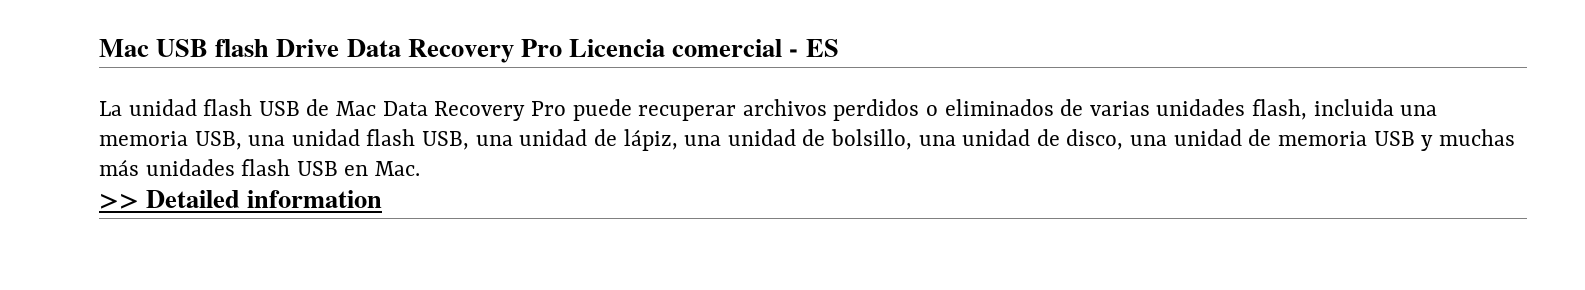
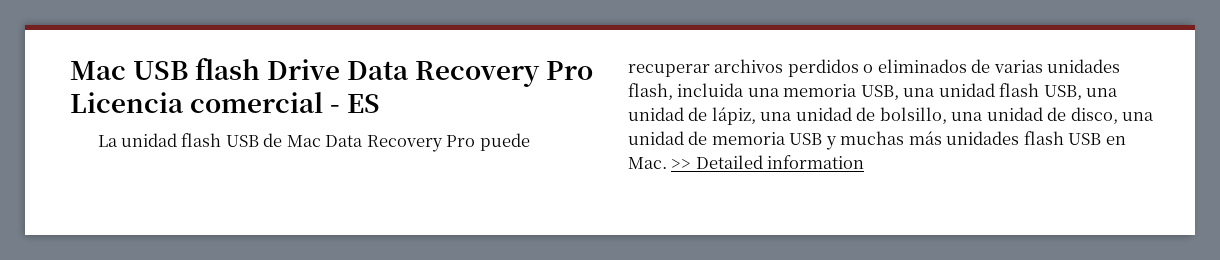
- La unidad flash USB de Mac Data Recovery Pro puede recuperar archivos perdidos o eliminados de varias unidades flash, incluida una memoria USB, una unidad flash USB, una unidad de lápiz, una unidad de bolsillo, una unidad de disco, una unidad de memoria USB y muchas más unidades flash USB en Mac.
- >> Detailed information
+ La unidad flash USB de Mac Data Recovery Pro puede recuperar archivos perdidos o eliminados de varias unidades flash, incluida una memoria USB, una unidad flash USB, una unidad de lápiz, una unidad de bolsillo, una unidad de disco, una unidad de memoria USB y muchas más unidades flash USB en Mac. >> Detailed information

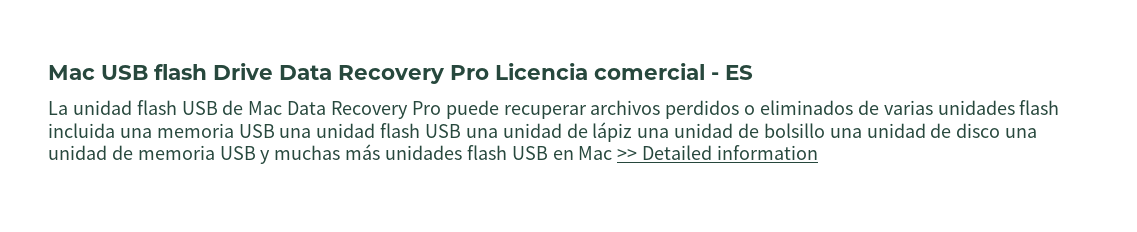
- La unidad flash USB de Mac Data Recovery Pro puede recuperar archivos perdidos o eliminados de varias unidades flash, incluida una memoria USB, una unidad flash USB, una unidad de lápiz, una unidad de bolsillo, una unidad de disco, una unidad de memoria USB y muchas más unidades flash USB en Mac. >> Detailed information
+ La unidad flash USB de Mac Data Recovery Pro puede recuperar archivos perdidos o eliminados de varias unidades flash incluida una memoria USB una unidad flash USB una unidad de lápiz una unidad de bolsillo una unidad de disco una unidad de memoria USB y muchas más unidades flash USB en Mac >> Detailed information

